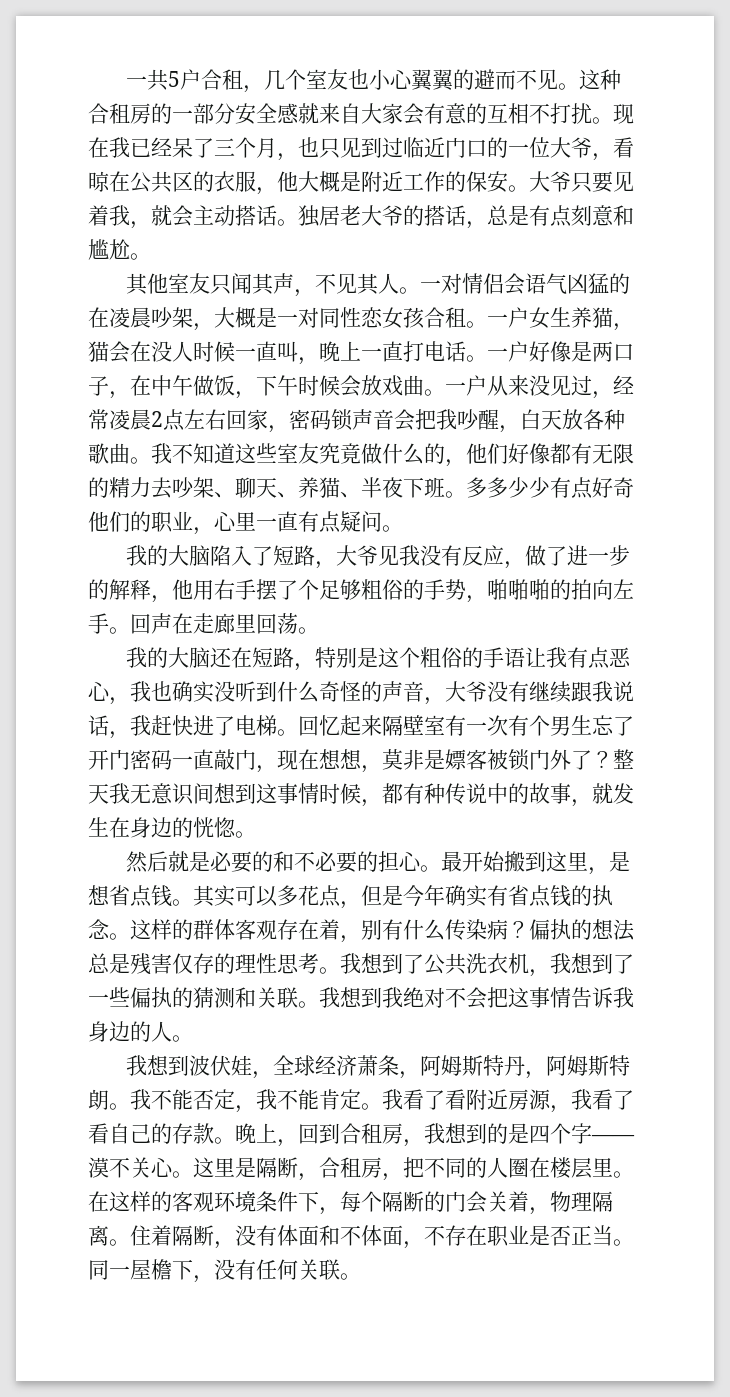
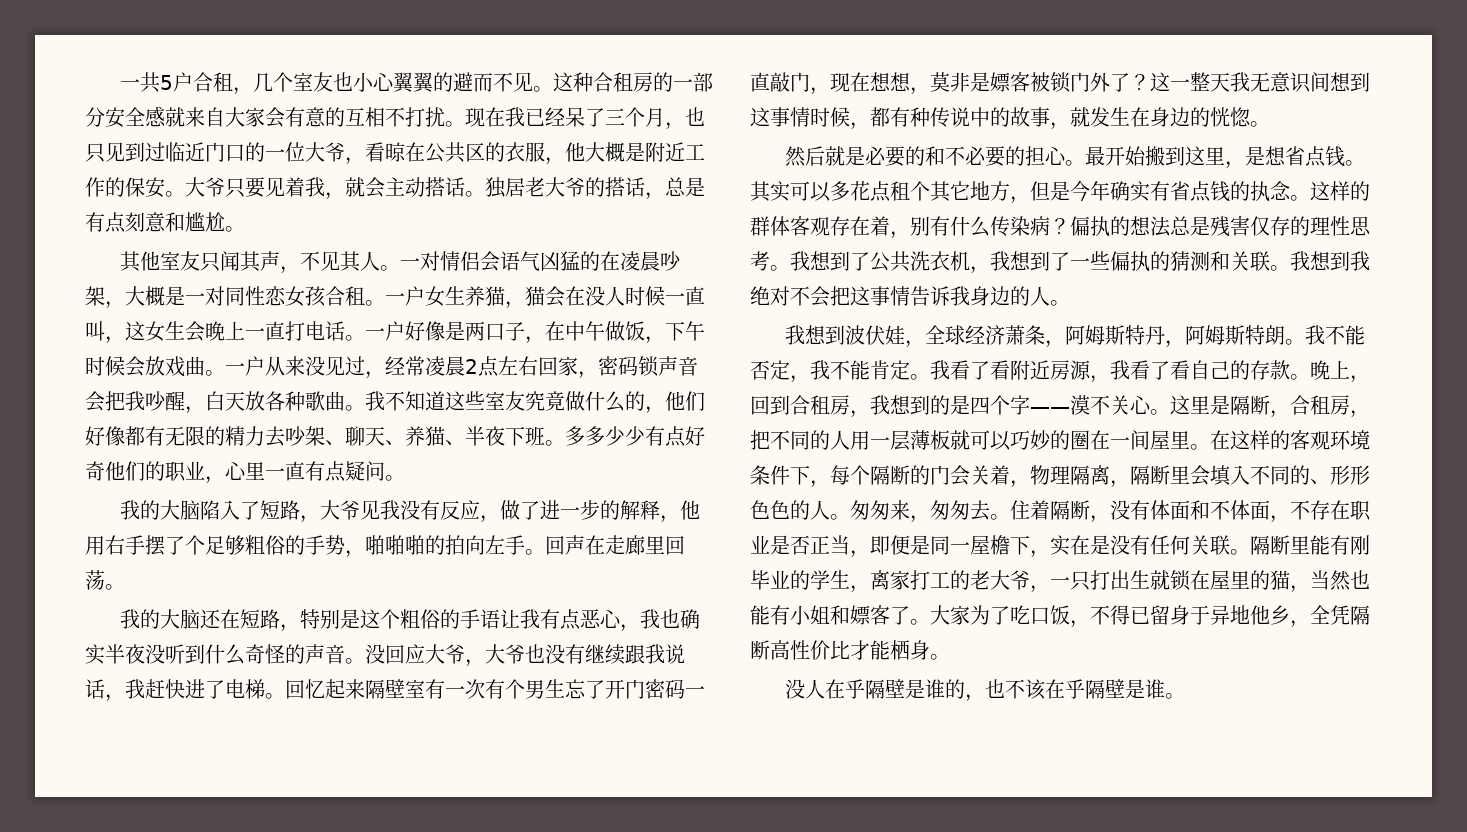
- 一户女生养猫，猫会在没人时候一直叫，晚上一直打电话。
+ 一户女生养猫，猫会在没人时候一直叫，这女生会晚上一直打电话。
- 我的大脑还在短路，特别是这个粗俗的手语让我有点恶心，我也确实没听到什么奇怪的声音，大爷没有继续跟我说话，我赶快进了电梯。
+ 我的大脑还在短路，特别是这个粗俗的手语让我有点恶心，我也确实半夜没听到什么奇怪的声音。没回应大爷，大爷也没有继续跟我说话，我赶快进了电梯。
- 整天我无意识间想到这事情时候，都有种传说中的故事，就发生在身边的恍惚。
+ 这一整天我无意识间想到这事情时候，都有种传说中的故事，就发生在身边的恍惚。
- 其实可以多花点，但是今年确实有省点钱的执念。
+ 其实可以多花点租个其它地方，但是今年确实有省点钱的执念。
- 这里是隔断，合租房，把不同的人圈在楼层里。
+ 这里是隔断，合租房，把不同的人用一层薄板就可以巧妙的圈在一间屋里。
- 在这样的客观环境条件下，每个隔断的门会关着，物理隔离。
+ 在这样的客观环境条件下，每个隔断的门会关着，物理隔离，隔断里会填入不同的、形形色色的人。匆匆来，匆匆去。
- 住着隔断，没有体面和不体面，不存在职业是否正当。同一屋檐下，没有任何关联。
+ 住着隔断，没有体面和不体面，不存在职业是否正当，即便是同一屋檐下，实在是没有任何关联。
+ 隔断里能有刚毕业的学生，离家打工的老大爷，一只打出生就锁在屋里的猫，当然也能有小姐和嫖客了。大家为了吃口饭，不得已留身于异地他乡，全凭隔断高性价比才能栖身。
+ 没人在乎隔壁是谁的，也不该在乎隔壁是谁。

